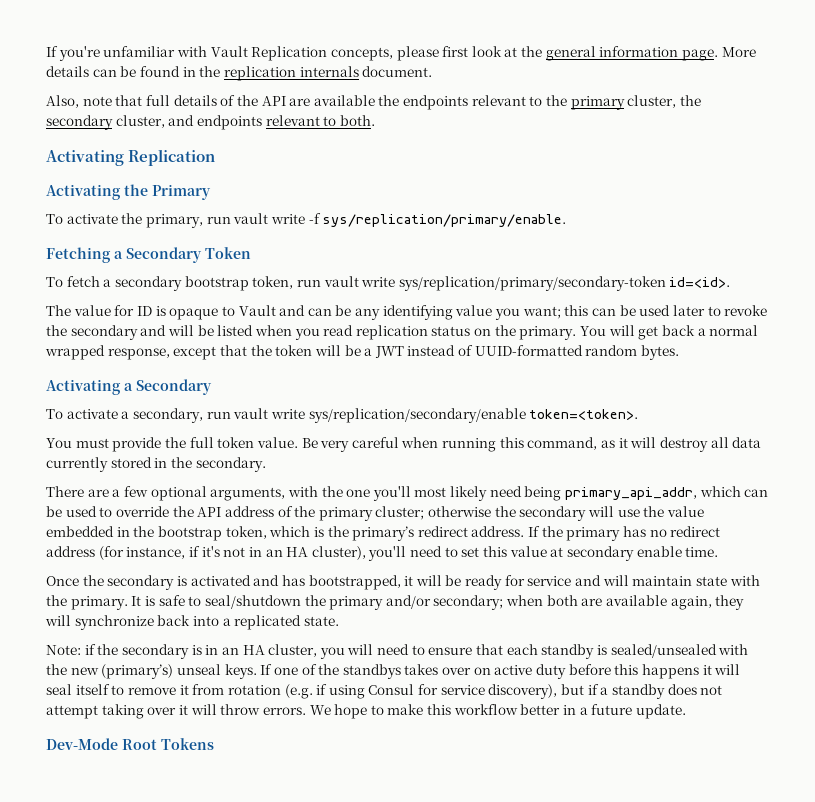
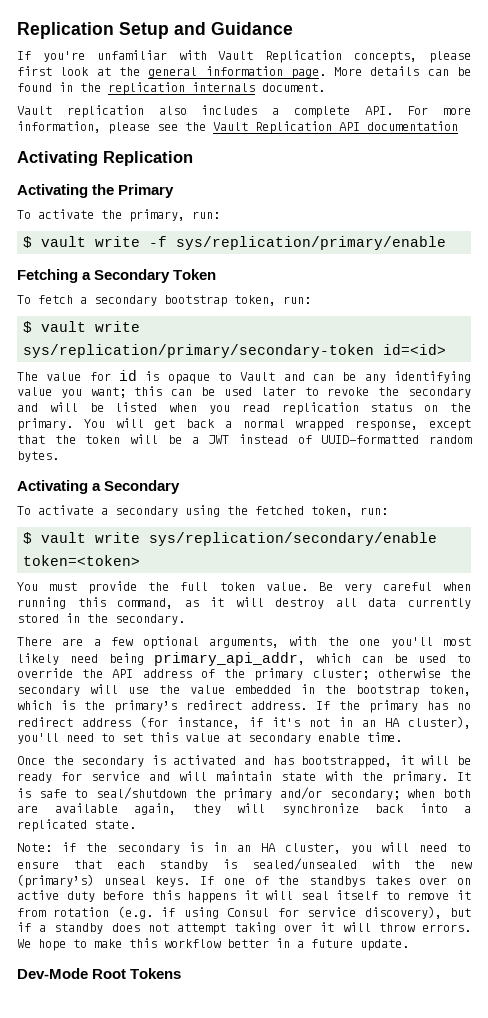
+ Replication Setup and Guidance
- Also, note that full details of the API are available the endpoints relevant to the primary cluster, the secondary cluster, and endpoints relevant to both.
+ Vault replication also includes a complete API. For more information, please see the Vault Replication API documentation
- To activate the primary, run vault write -f sys/replication/primary/enable.
+ To activate the primary, run:
+ $ vault write -f sys/replication/primary/enable
- To fetch a secondary bootstrap token, run vault write sys/replication/primary/secondary-token id=<id>.
+ To fetch a secondary bootstrap token, run:
+ $ vault write sys/replication/primary/secondary-token id=<id>
- The value for ID is opaque to Vault and can be any identifying value you want; this can be used later to revoke the secondary and will be listed when you read replication status on the primary.
+ The value for id is opaque to Vault and can be any identifying value you want; this can be used later to revoke the secondary and will be listed when you read replication status on the primary.
- To activate a secondary, run vault write sys/replication/secondary/enable token=<token>.
+ To activate a secondary using the fetched token, run:
+ $ vault write sys/replication/secondary/enable token=<token>

